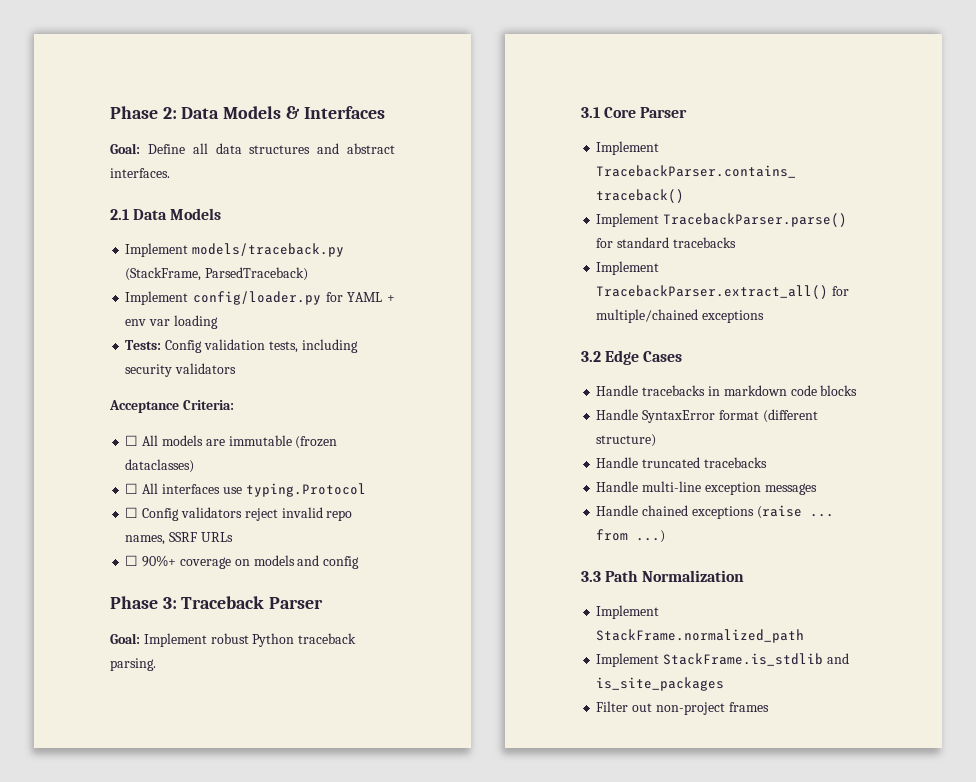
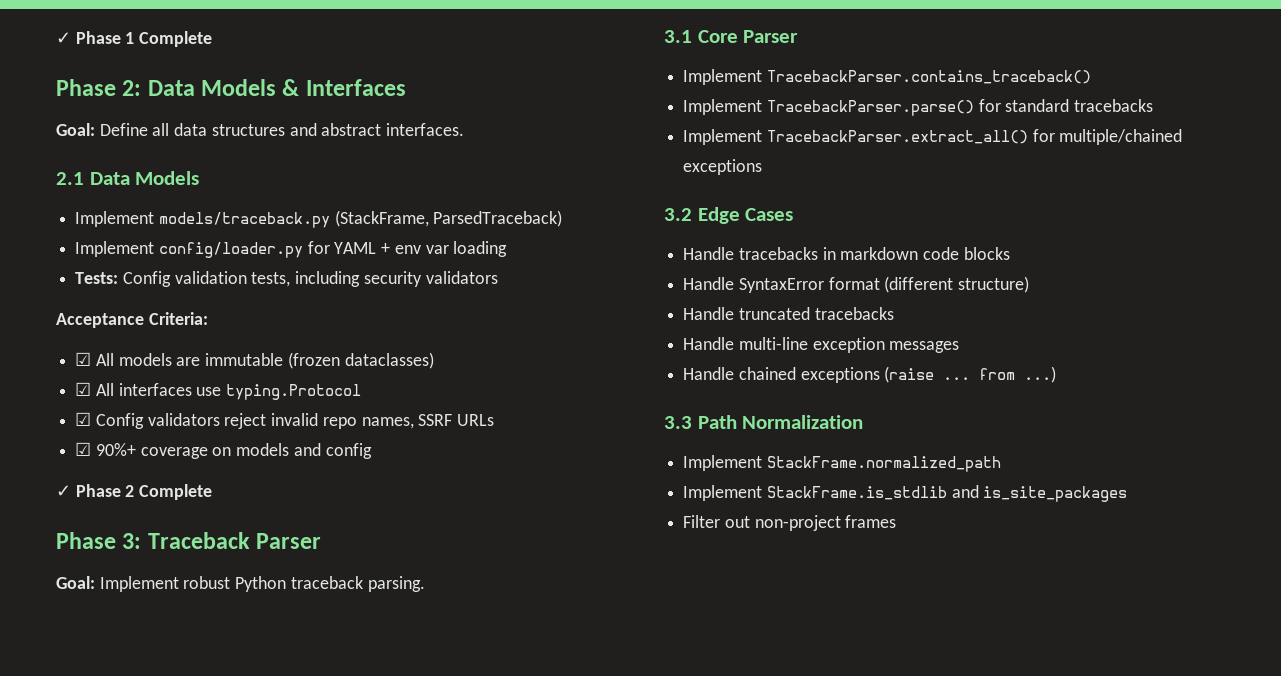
+ ✓ Phase 1 Complete
- ☐ All models are immutable (frozen dataclasses)
+ ☑ All models are immutable (frozen dataclasses)
- ☐ All interfaces use typing.Protocol
+ ☑ All interfaces use typing.Protocol
- ☐ Config validators reject invalid repo names, SSRF URLs
+ ☑ Config validators reject invalid repo names, SSRF URLs
- ☐ 90%+ coverage on models and config
+ ☑ 90%+ coverage on models and config
+ ✓ Phase 2 Complete

